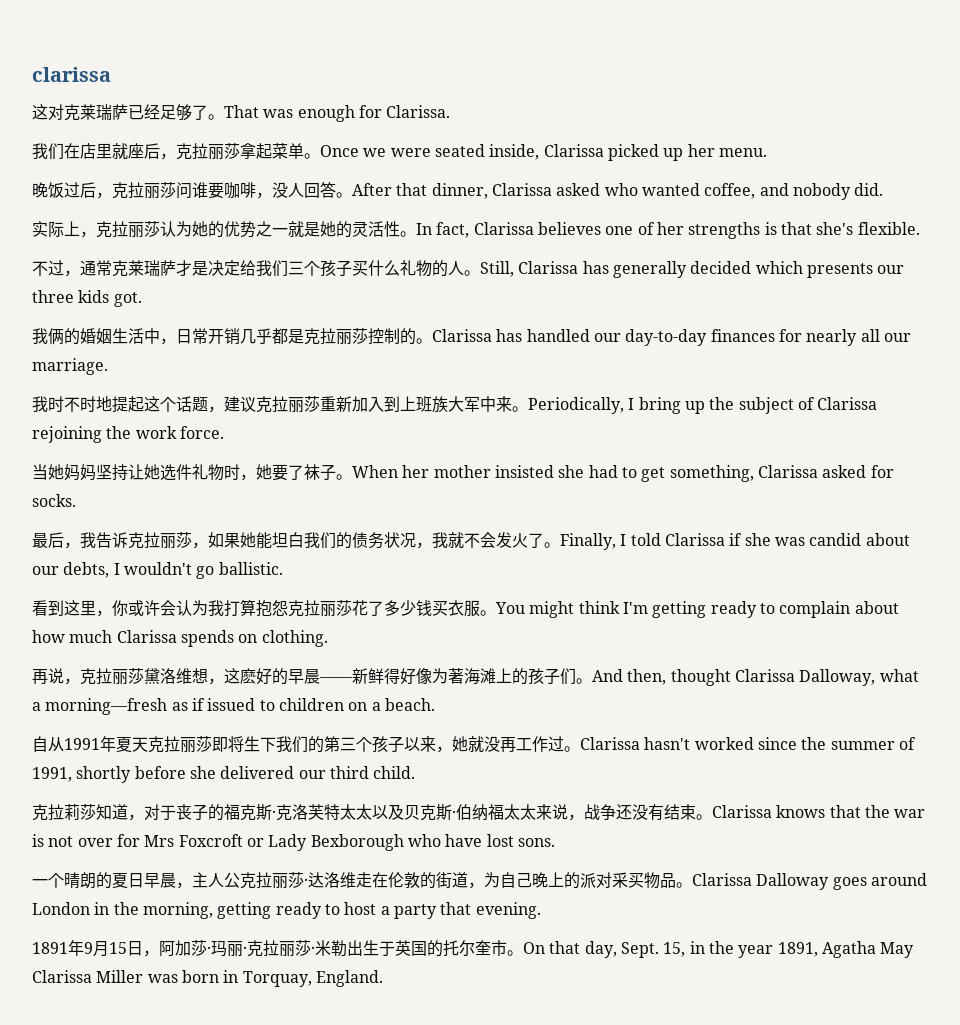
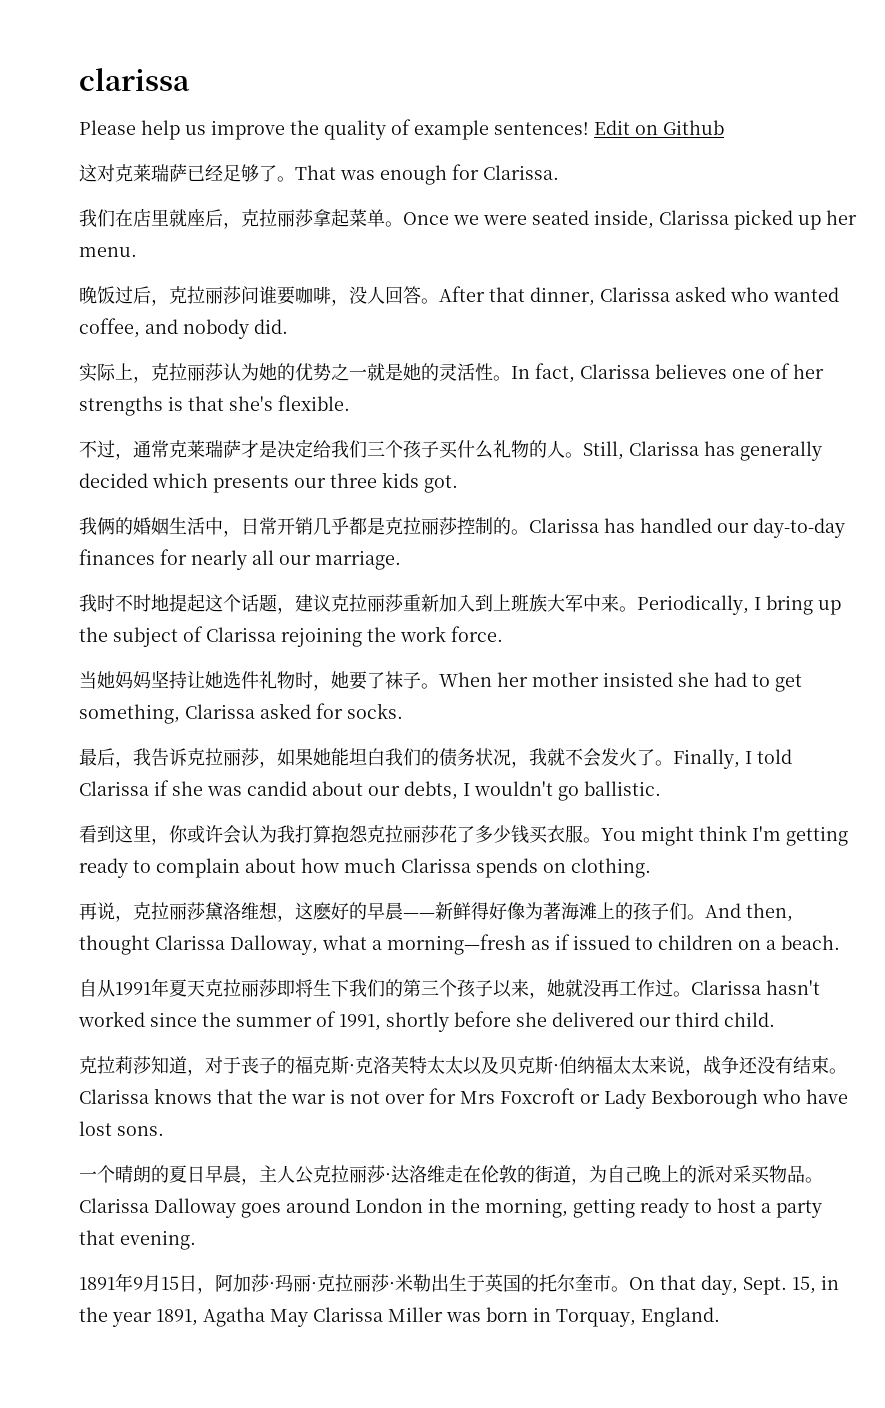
+ Please help us improve the quality of example sentences! Edit on Github

